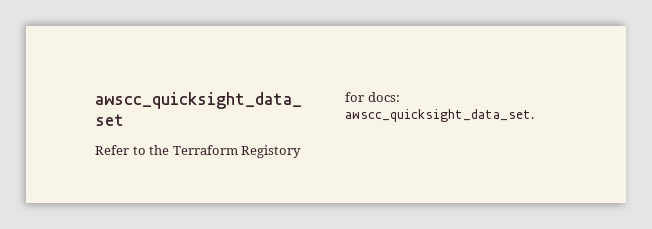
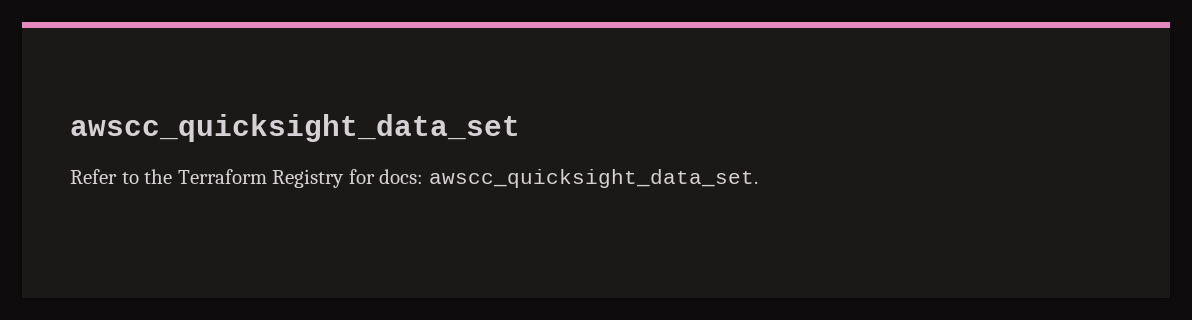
- Refer to the Terraform Registory for docs: awscc_quicksight_data_set.
+ Refer to the Terraform Registry for docs: awscc_quicksight_data_set.

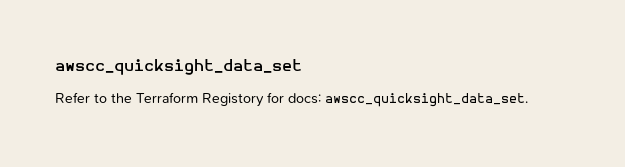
- Refer to the Terraform Registry for docs: awscc_quicksight_data_set.
+ Refer to the Terraform Registory for docs: awscc_quicksight_data_set.

